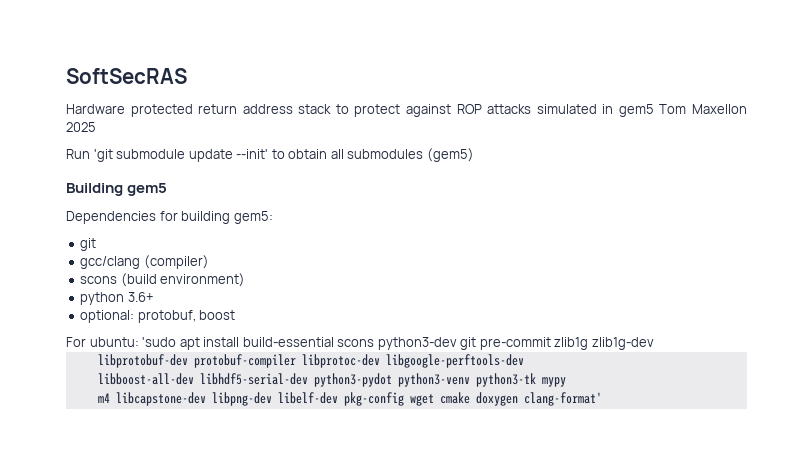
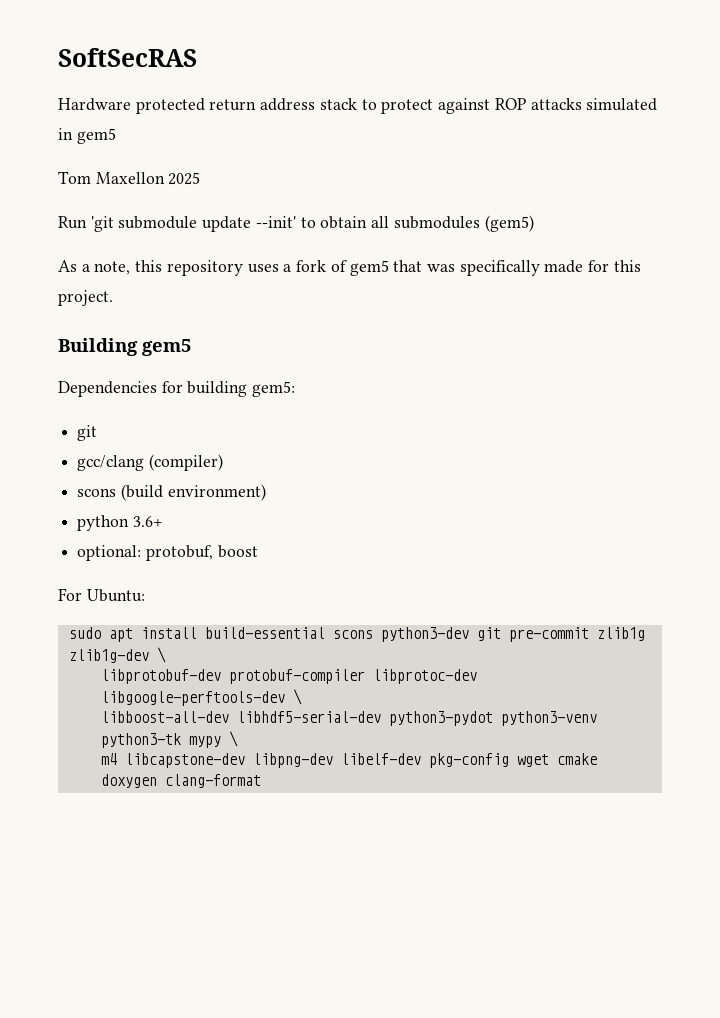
- Hardware protected return address stack to protect against ROP attacks simulated in gem5 Tom Maxellon 2025
+ Hardware protected return address stack to protect against ROP attacks simulated in gem5
+ Tom Maxellon 2025
+ As a note, this repository uses a fork of gem5 that was specifically made for this project.
- For ubuntu: 'sudo apt install build-essential scons python3-dev git pre-commit zlib1g zlib1g-dev
+ For Ubuntu:
+ sudo apt install build-essential scons python3-dev git pre-commit zlib1g zlib1g-dev \
- libprotobuf-dev protobuf-compiler libprotoc-dev libgoogle-perftools-dev
+ libprotobuf-dev protobuf-compiler libprotoc-dev libgoogle-perftools-dev \
- libboost-all-dev libhdf5-serial-dev python3-pydot python3-venv python3-tk mypy
+ libboost-all-dev libhdf5-serial-dev python3-pydot python3-venv python3-tk mypy \
- m4 libcapstone-dev libpng-dev libelf-dev pkg-config wget cmake doxygen clang-format'
+ m4 libcapstone-dev libpng-dev libelf-dev pkg-config wget cmake doxygen clang-format

